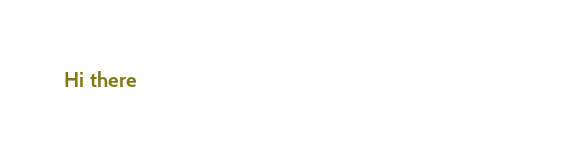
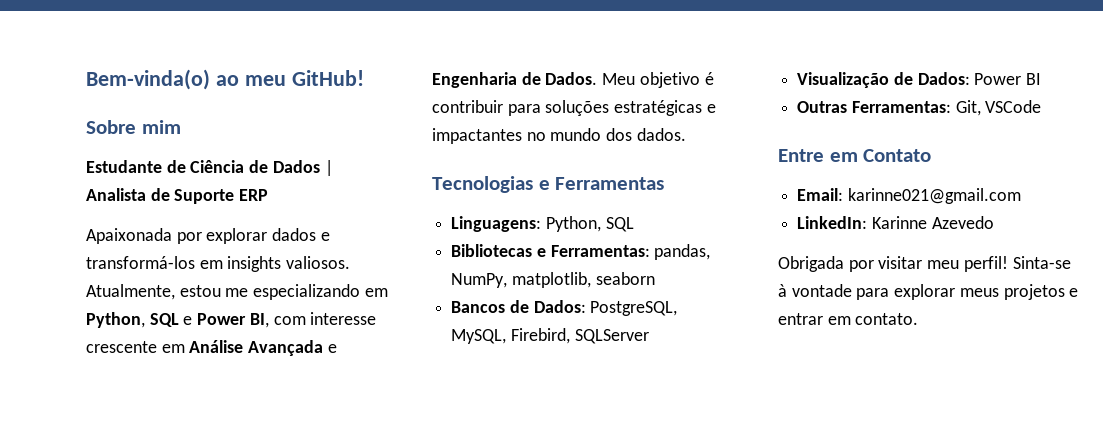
- Hi there
+ Bem-vinda(o) ao meu GitHub!
+ Sobre mim
+ Estudante de Ciência de Dados | Analista de Suporte ERP
+ Apaixonada por explorar dados e transformá-los em insights valiosos. Atualmente, estou me especializando em Python, SQL e Power BI, com interesse crescente em Análise Avançada e Engenharia de Dados. Meu objetivo é contribuir para soluções estratégicas e impactantes no mundo dos dados.
+ Tecnologias e Ferramentas
+ Linguagens: Python, SQL
+ Bibliotecas e Ferramentas: pandas, NumPy, matplotlib, seaborn
+ Bancos de Dados: PostgreSQL, MySQL, Firebird, SQLServer
+ Visualização de Dados: Power BI
+ Outras Ferramentas: Git, VSCode
+ Entre em Contato
+ Email: karinne021@gmail.com
+ LinkedIn: Karinne Azevedo
+ Obrigada por visitar meu perfil! Sinta-se à vontade para explorar meus projetos e entrar em contato.

